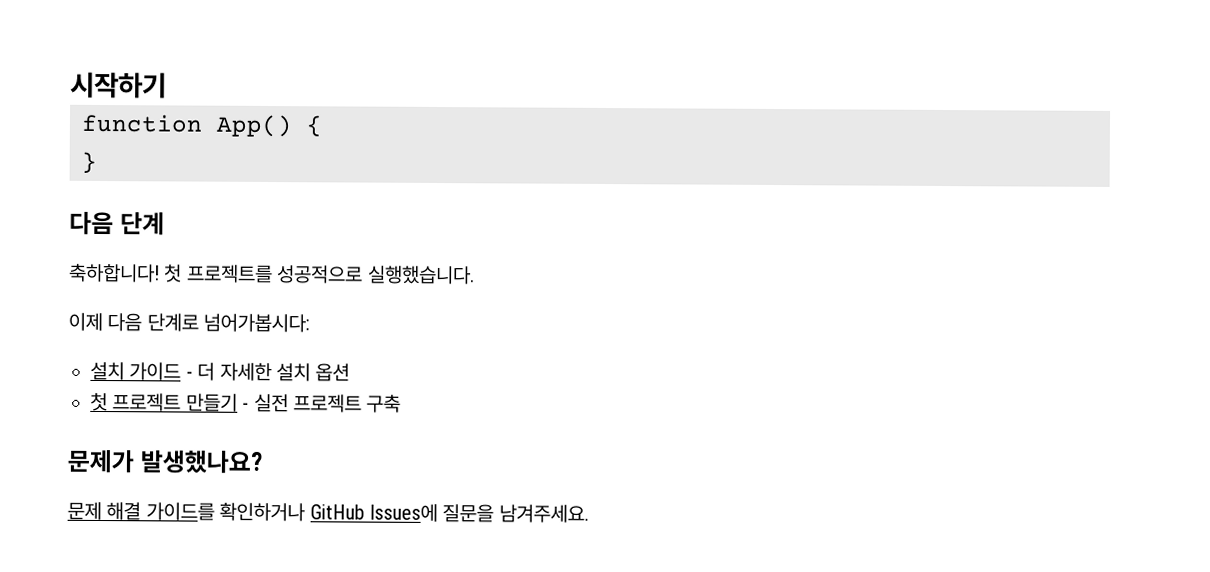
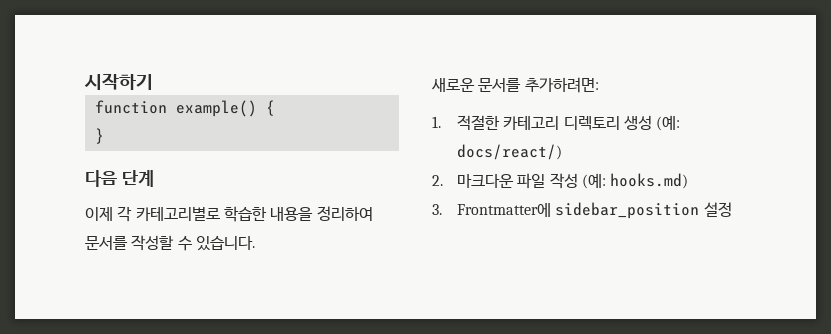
- function App() {
+ function example() {
- 축하합니다! 첫 프로젝트를 성공적으로 실행했습니다.
- 이제 다음 단계로 넘어가봅시다:
- 설치 가이드 - 더 자세한 설치 옵션
- 첫 프로젝트 만들기 - 실전 프로젝트 구축
- 문제가 발생했나요?
- 문제 해결 가이드를 확인하거나 GitHub Issues에 질문을 남겨주세요.
+ 이제 각 카테고리별로 학습한 내용을 정리하여 문서를 작성할 수 있습니다.
+ 새로운 문서를 추가하려면:
+ 1. 적절한 카테고리 디렉토리 생성 (예: docs/react/)
+ 2. 마크다운 파일 작성 (예: hooks.md)
+ 3. Frontmatter에 sidebar_position 설정

